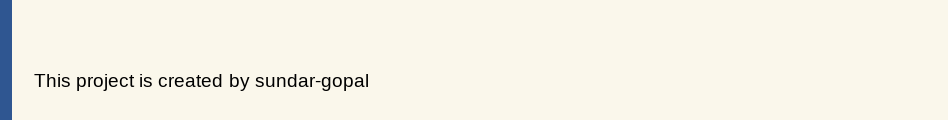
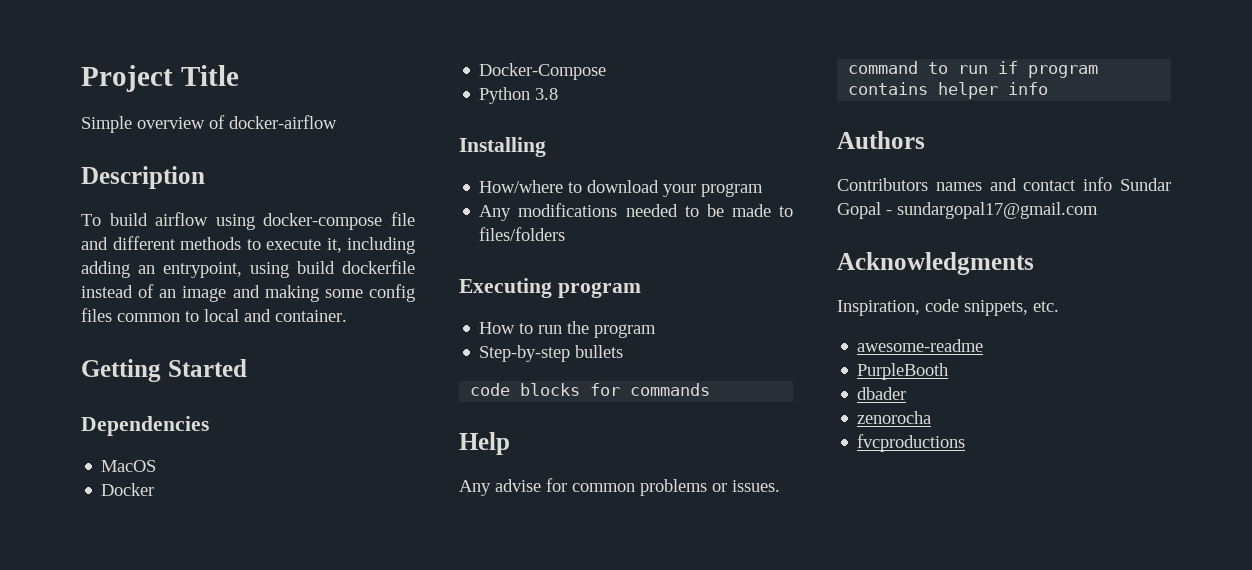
- This project is created by sundar-gopal
+ Project Title
+ Simple overview of docker-airflow
+ Description
+ To build airflow using docker-compose file and different methods to execute it, including adding an entrypoint, using build dockerfile instead of an image and making some config files common to local and container.
+ Getting Started
+ Dependencies
+ MacOS
+ Docker
+ Docker-Compose
+ Python 3.8
+ Installing
+ How/where to download your program
+ Any modifications needed to be made to files/folders
+ Executing program
+ How to run the program
+ Step-by-step bullets
+ code blocks for commands
+ Help
+ Any advise for common problems or issues.
+ command to run if program contains helper info
+ Authors
+ Contributors names and contact info Sundar Gopal - sundargopal17@gmail.com
+ Acknowledgments
+ Inspiration, code snippets, etc.
+ awesome-readme
+ PurpleBooth
+ dbader
+ zenorocha
+ fvcproductions

